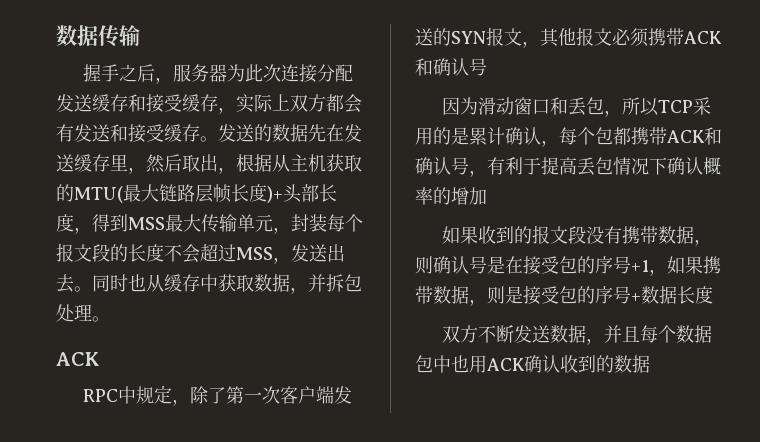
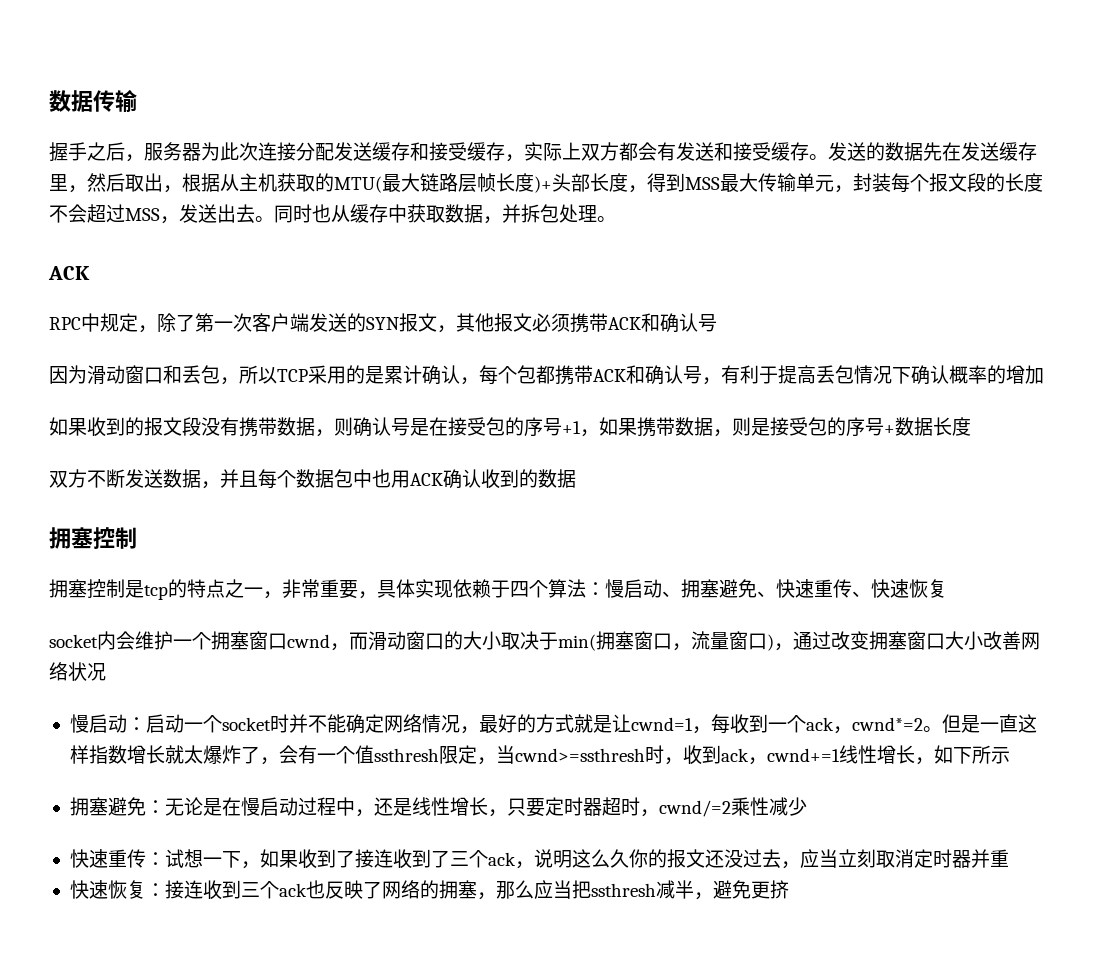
  双方不断发送数据，并且每个数据包中也用ACK确认收到的数据
+ 拥塞控制
+ 拥塞控制是tcp的特点之一，非常重要，具体实现依赖于四个算法：慢启动、拥塞避免、快速重传、快速恢复
+ socket内会维护一个拥塞窗口cwnd，而滑动窗口的大小取决于min(拥塞窗口，流量窗口)，通过改变拥塞窗口大小改善网络状况
+ 慢启动：启动一个socket时并不能确定网络情况，最好的方式就是让cwnd=1，每收到一个ack，cwnd*=2。但是一直这样指数增长就太爆炸了，会有一个值ssthresh限定，当cwnd>=ssthresh时，收到ack，cwnd+=1线性增长，如下所示
+ 拥塞避免：无论是在慢启动过程中，还是线性增长，只要定时器超时，cwnd/=2乘性减少
+ 快速重传：试想一下，如果收到了接连收到了三个ack，说明这么久你的报文还没过去，应当立刻取消定时器并重
+ 快速恢复：接连收到三个ack也反映了网络的拥塞，那么应当把ssthresh减半，避免更挤

